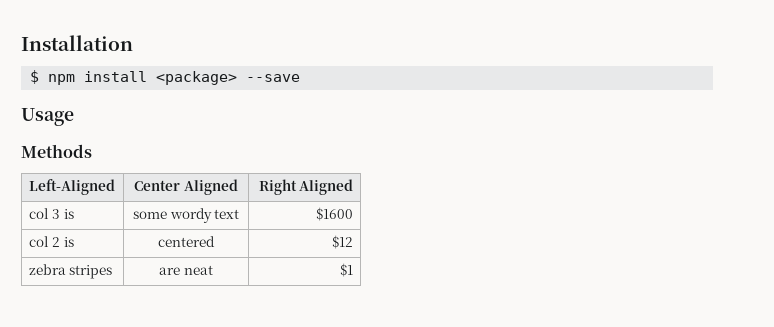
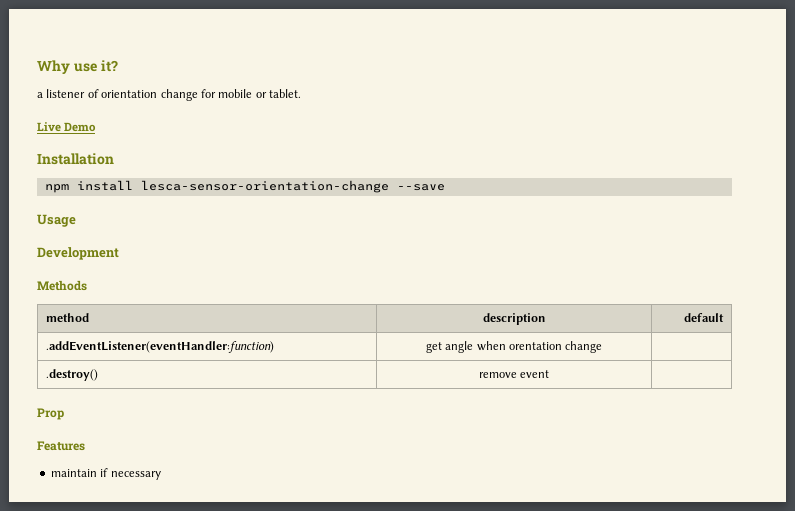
+ Why use it?
+ a listener of orientation change for mobile or tablet.
+ Live Demo
- $ npm install <package> --save
+ npm install lesca-sensor-orientation-change --save
+ Development
- Left-Aligned | Center Aligned | Right Aligned
- col 3 is | some wordy text | $1600
- col 2 is | centered | $12
- zebra stripes | are neat | $1
+ method | description | default
+ .addEventListener(eventHandler:function) | get angle when orentation change |
+ .destroy() | remove event |
+ Prop
+ Features
+ maintain if necessary

